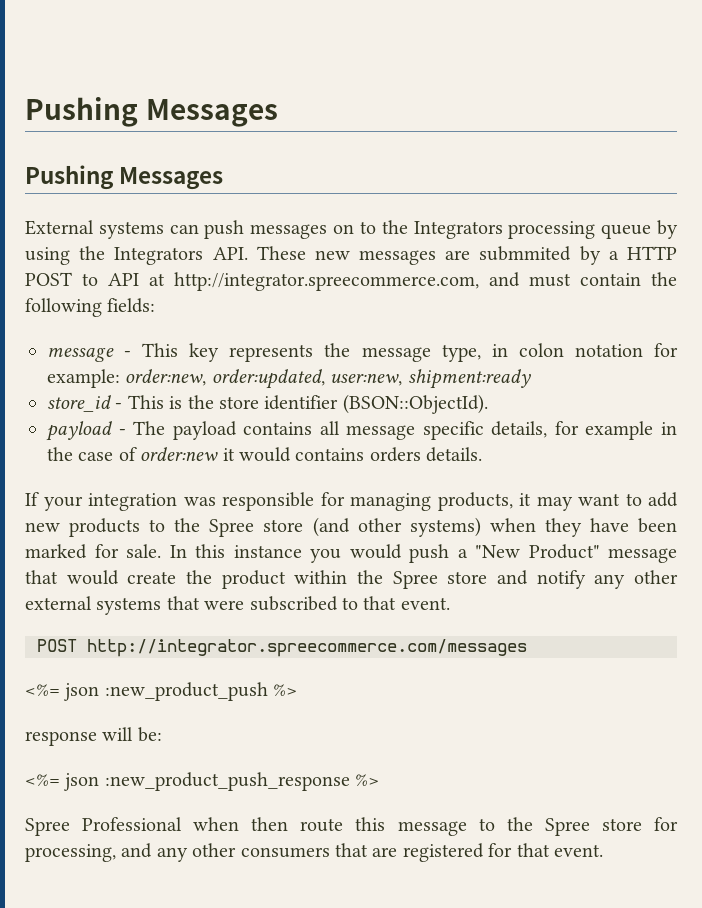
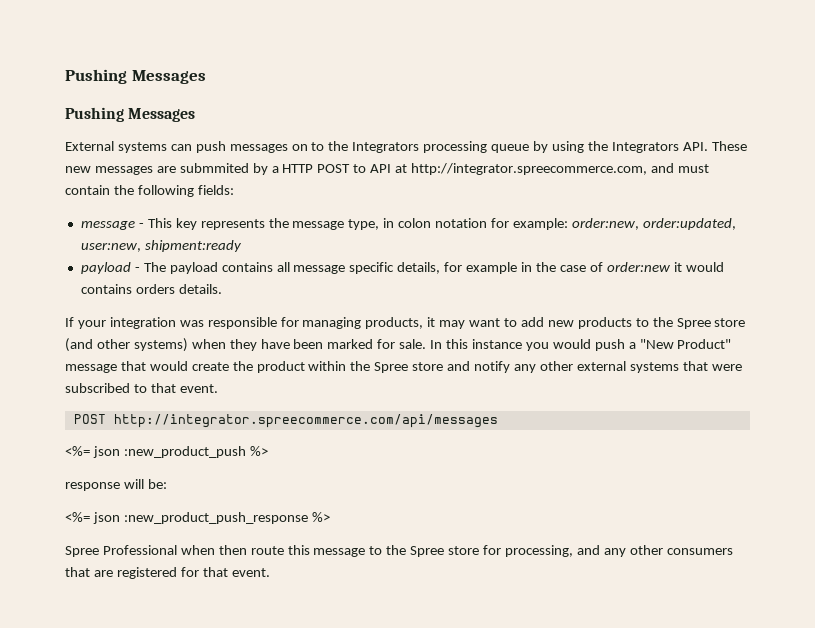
- store_id - This is the store identifier (BSON::ObjectId).
- POST http://integrator.spreecommerce.com/messages
+ POST http://integrator.spreecommerce.com/api/messages

